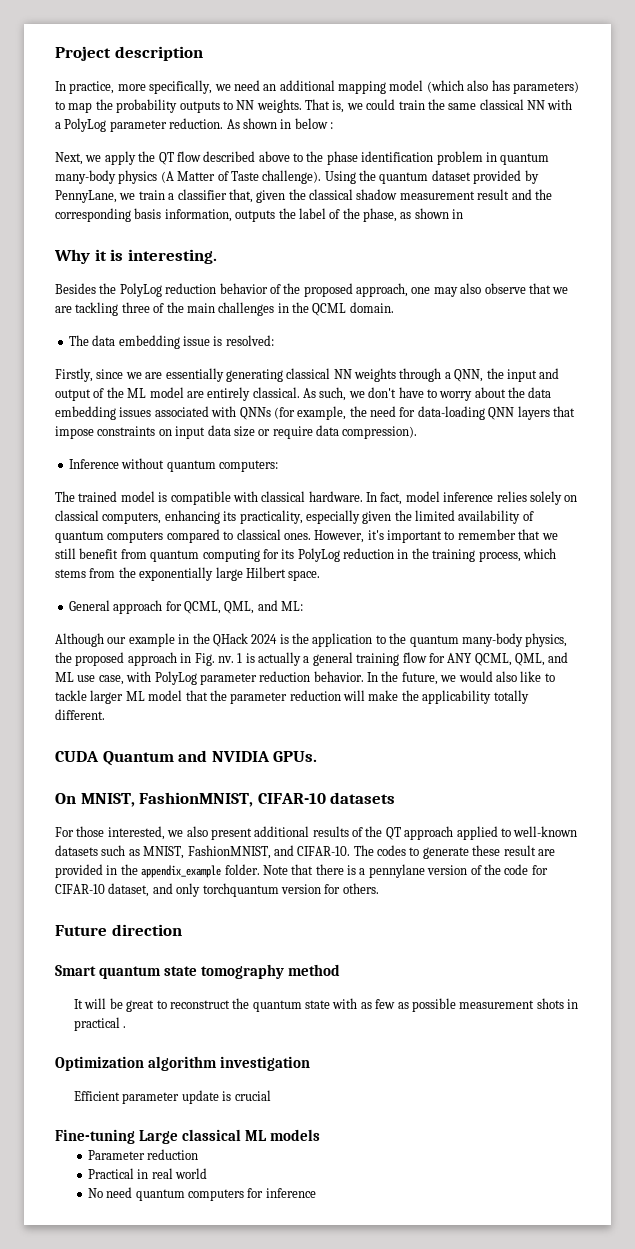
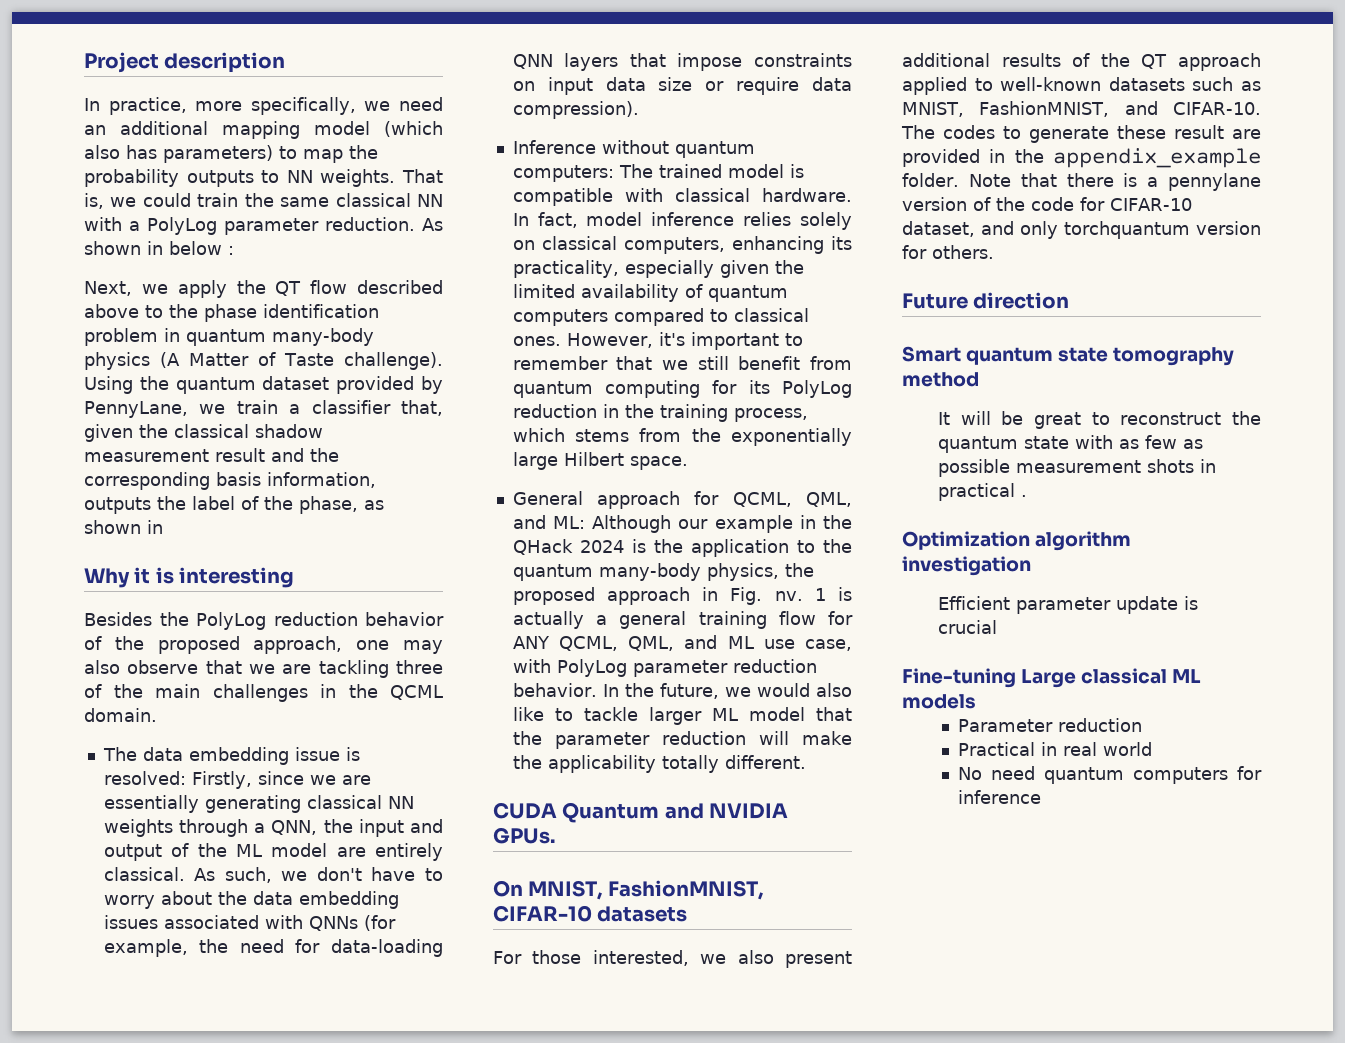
- Why it is interesting.
+ Why it is interesting
- The data embedding issue is resolved:
- Firstly, since we are essentially generating classical NN weights through a QNN, the input and output of the ML model are entirely classical.
+ The data embedding issue is resolved: Firstly, since we are essentially generating classical NN weights through a QNN, the input and output of the ML model are entirely classical.
- Inference without quantum computers:
- The trained model is compatible with classical hardware.
+ Inference without quantum computers: The trained model is compatible with classical hardware.
- General approach for QCML, QML, and ML:
- Although our example in the QHack 2024 is the application to the quantum many-body physics, the proposed approach in Fig. nv.
+ General approach for QCML, QML, and ML: Although our example in the QHack 2024 is the application to the quantum many-body physics, the proposed approach in Fig. nv.

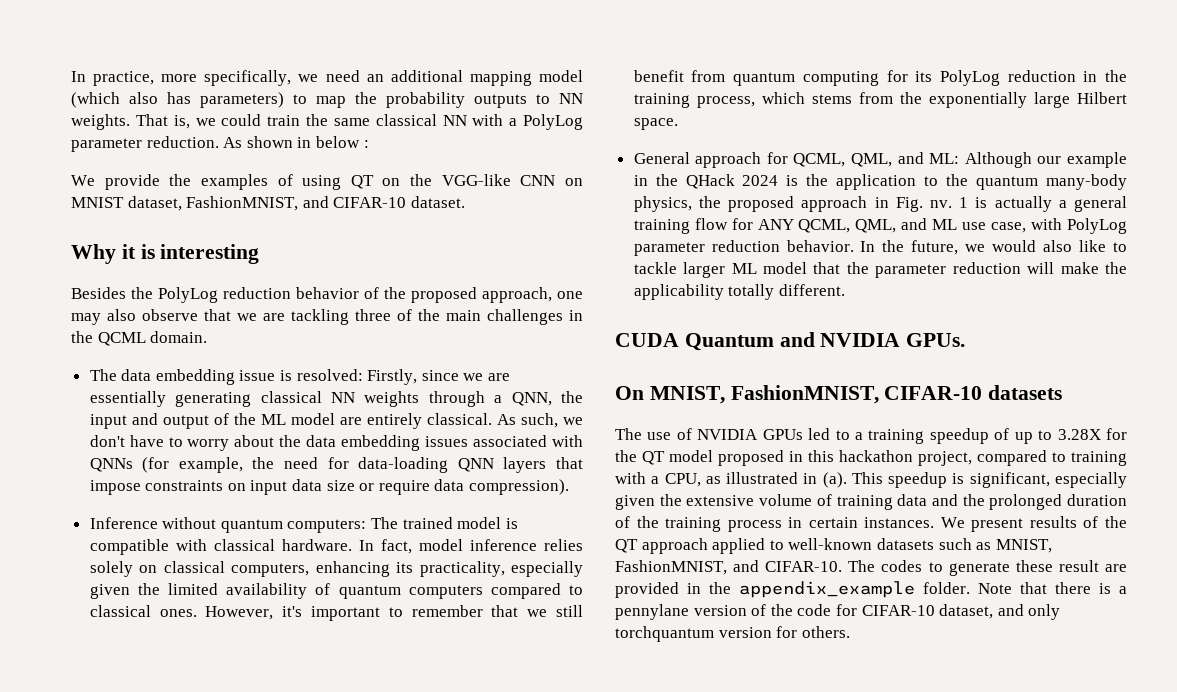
- Project description
- Next, we apply the QT flow described above to the phase identification problem in quantum many-body physics (A Matter of Taste challenge). Using the quantum dataset provided by PennyLane, we train a classifier that, given the classical shadow measurement result and the corresponding basis information, outputs the label of the phase, as shown in
+ We provide the examples of using QT on the VGG-like CNN on MNIST dataset, FashionMNIST, and CIFAR-10 dataset.
- For those interested, we also present additional results of the QT approach applied to well-known datasets such as MNIST, FashionMNIST, and CIFAR-10.
+ The use of NVIDIA GPUs led to a training speedup of up to 3.28X for the QT model proposed in this hackathon project, compared to training with a CPU, as illustrated in (a). This speedup is significant, especially given the extensive volume of training data and the prolonged duration of the training process in certain instances. We present results of the QT approach applied to well-known datasets such as MNIST, FashionMNIST, and CIFAR-10.
- Future direction
- Smart quantum state tomography method
- It will be great to reconstruct the quantum state with as few as possible measurement shots in practical .
- Optimization algorithm investigation
- Efficient parameter update is crucial
- Fine-tuning Large classical ML models
- Parameter reduction
- Practical in real world
- No need quantum computers for inference

